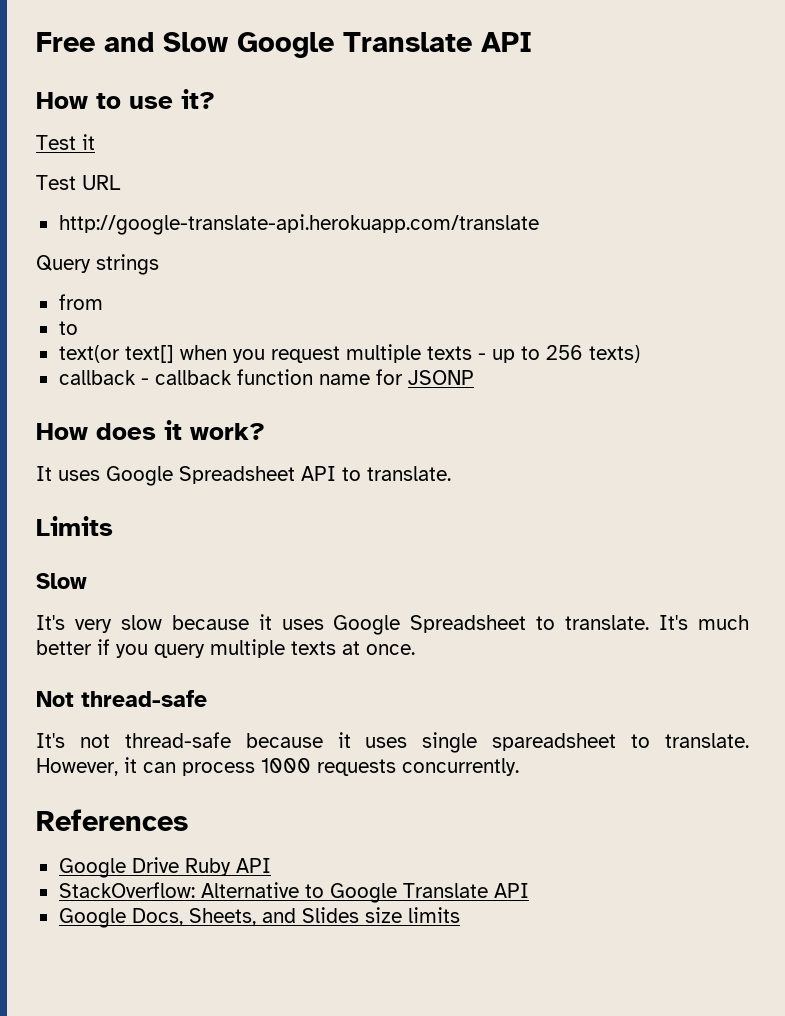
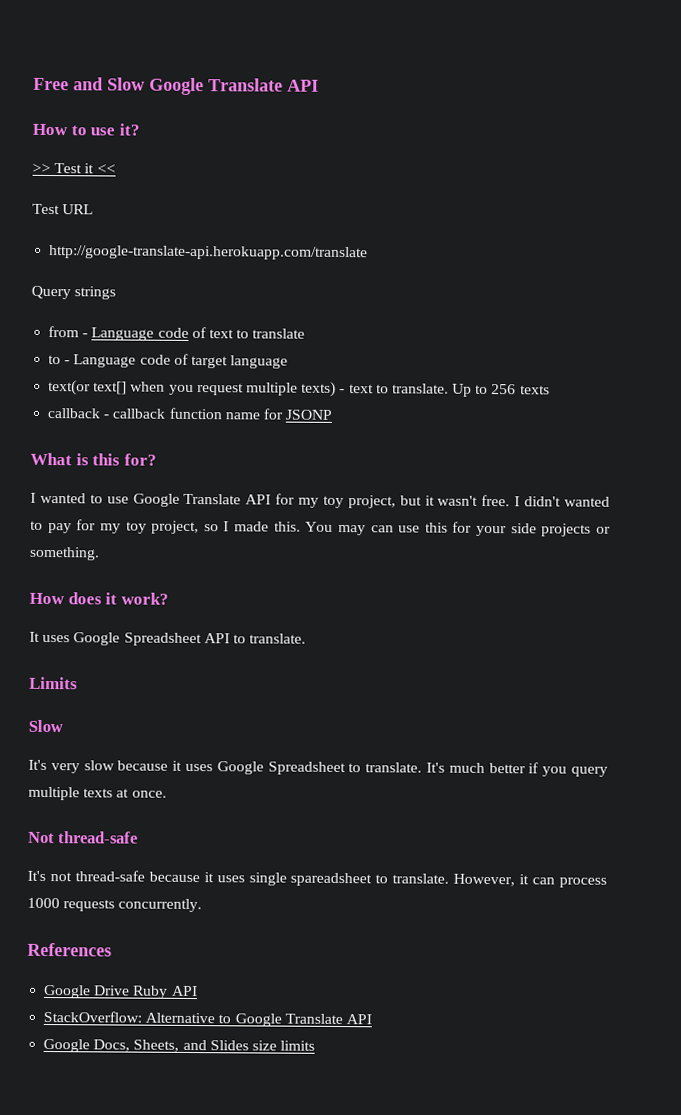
- Test it
+ >> Test it <<
- from
- to
+ from - Language code of text to translate
+ to - Language code of target language
- text(or text[] when you request multiple texts - up to 256 texts)
+ text(or text[] when you request multiple texts) - text to translate. Up to 256 texts
+ What is this for?
+ I wanted to use Google Translate API for my toy project, but it wasn't free. I didn't wanted to pay for my toy project, so I made this. You may can use this for your side projects or something.

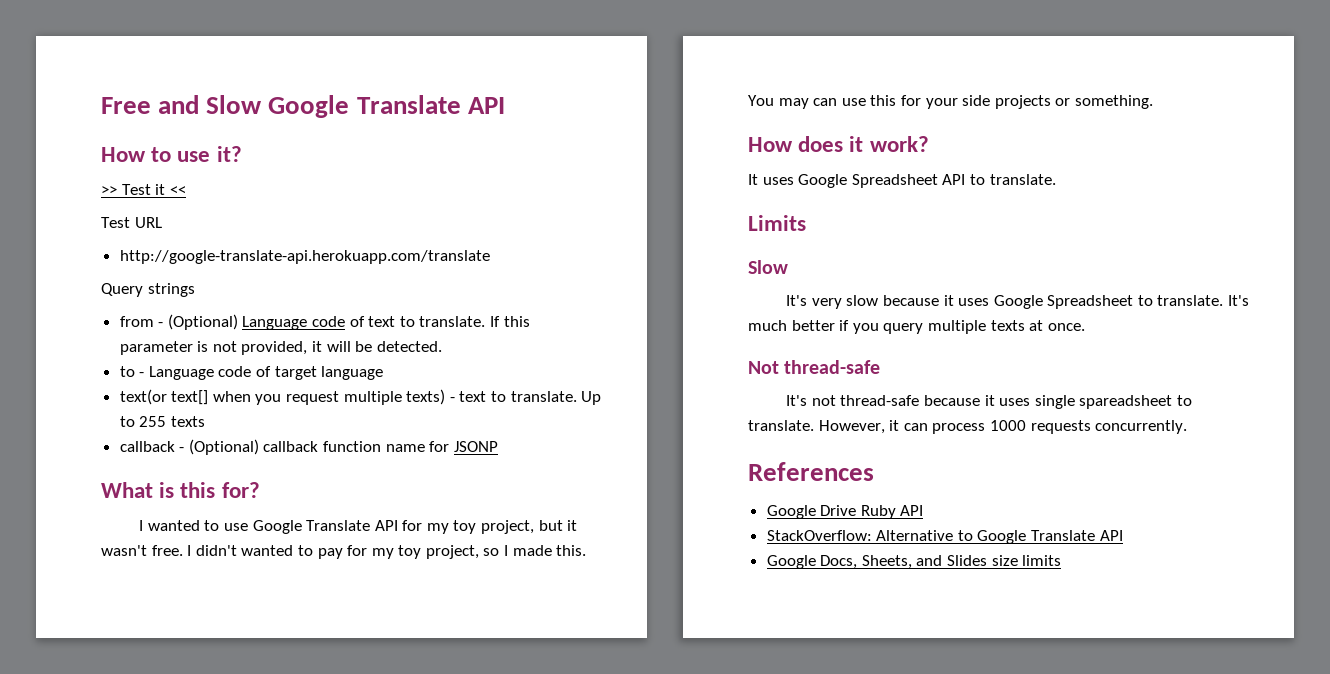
- from - Language code of text to translate
+ from - (Optional) Language code of text to translate. If this parameter is not provided, it will be detected.
- Up to 256 texts
+ Up to 255 texts
- callback - callback function name for JSONP
+ callback - (Optional) callback function name for JSONP

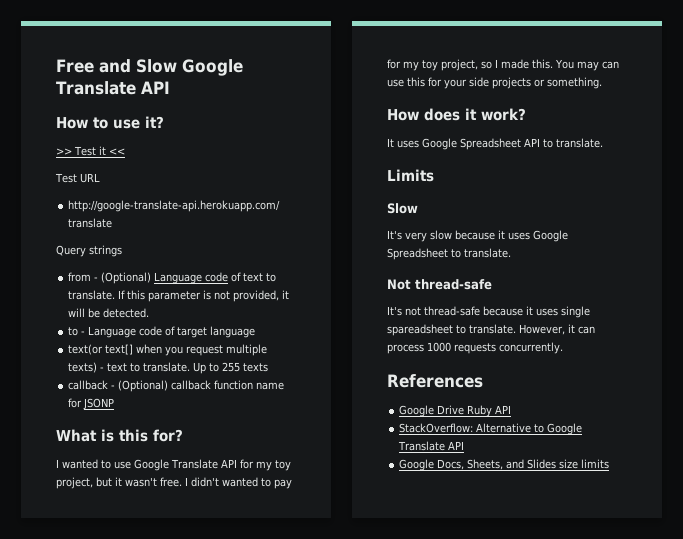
- It's much better if you query multiple texts at once.

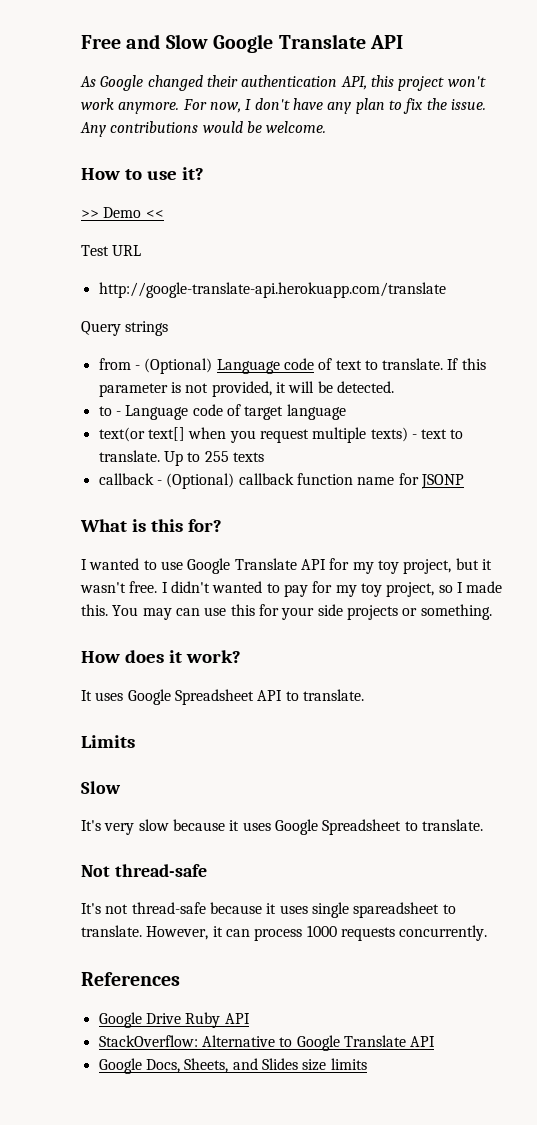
+ As Google changed their authentication API, this project won't work anymore. For now, I don't have any plan to fix the issue. Any contributions would be welcome.
- >> Test it <<
+ >> Demo <<

